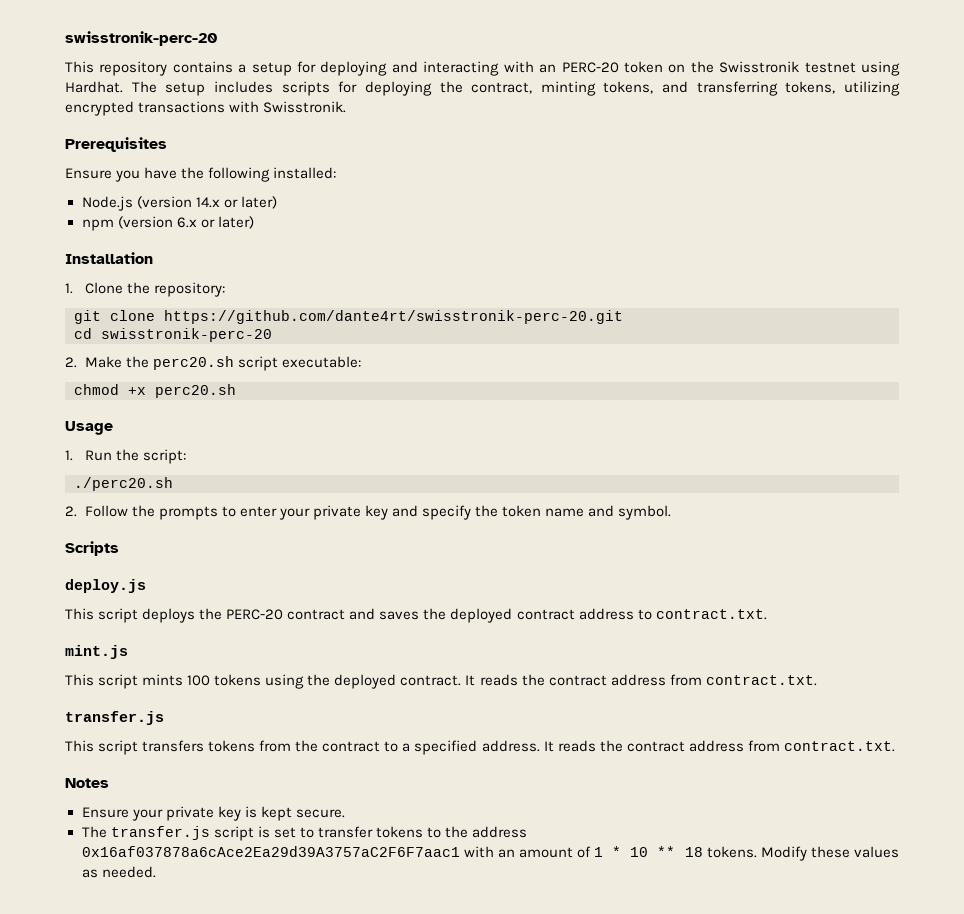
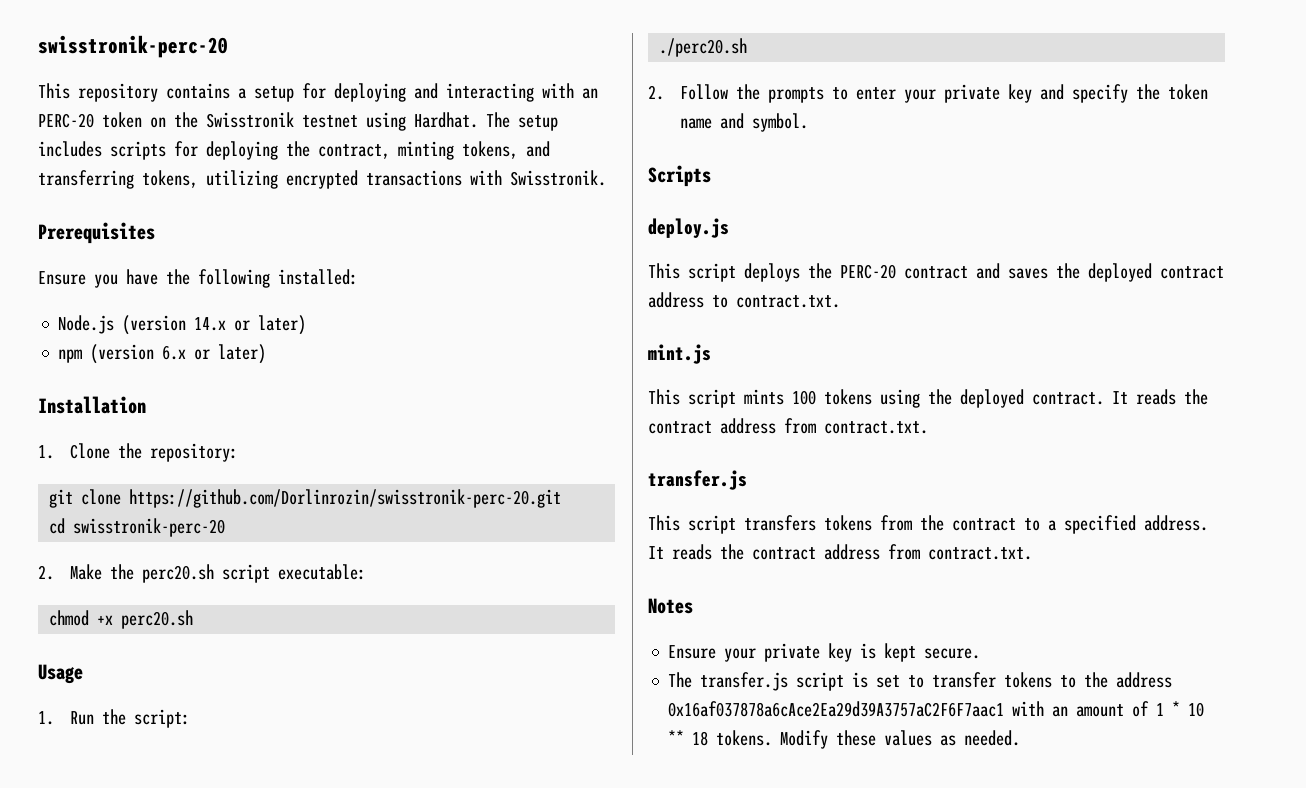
- git clone https://github.com/dante4rt/swisstronik-perc-20.git
+ git clone https://github.com/Dorlinrozin/swisstronik-perc-20.git

